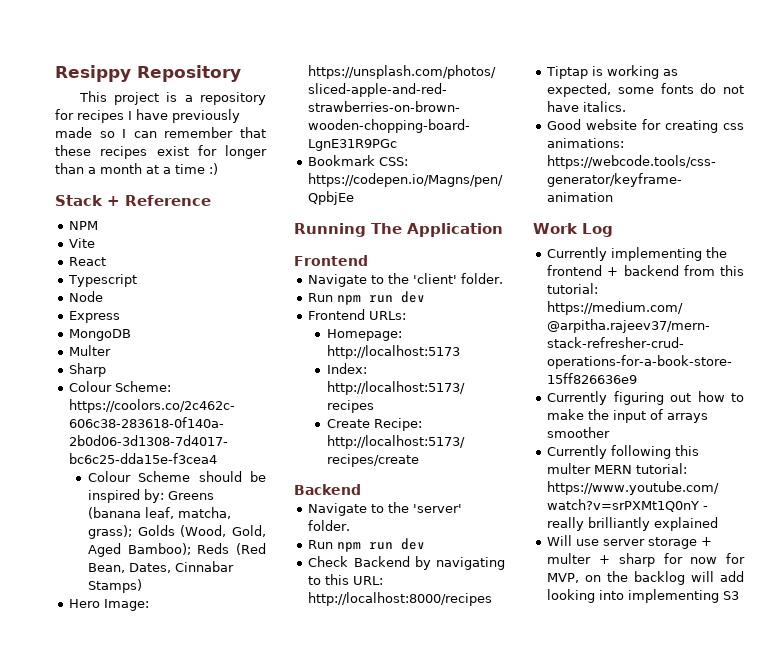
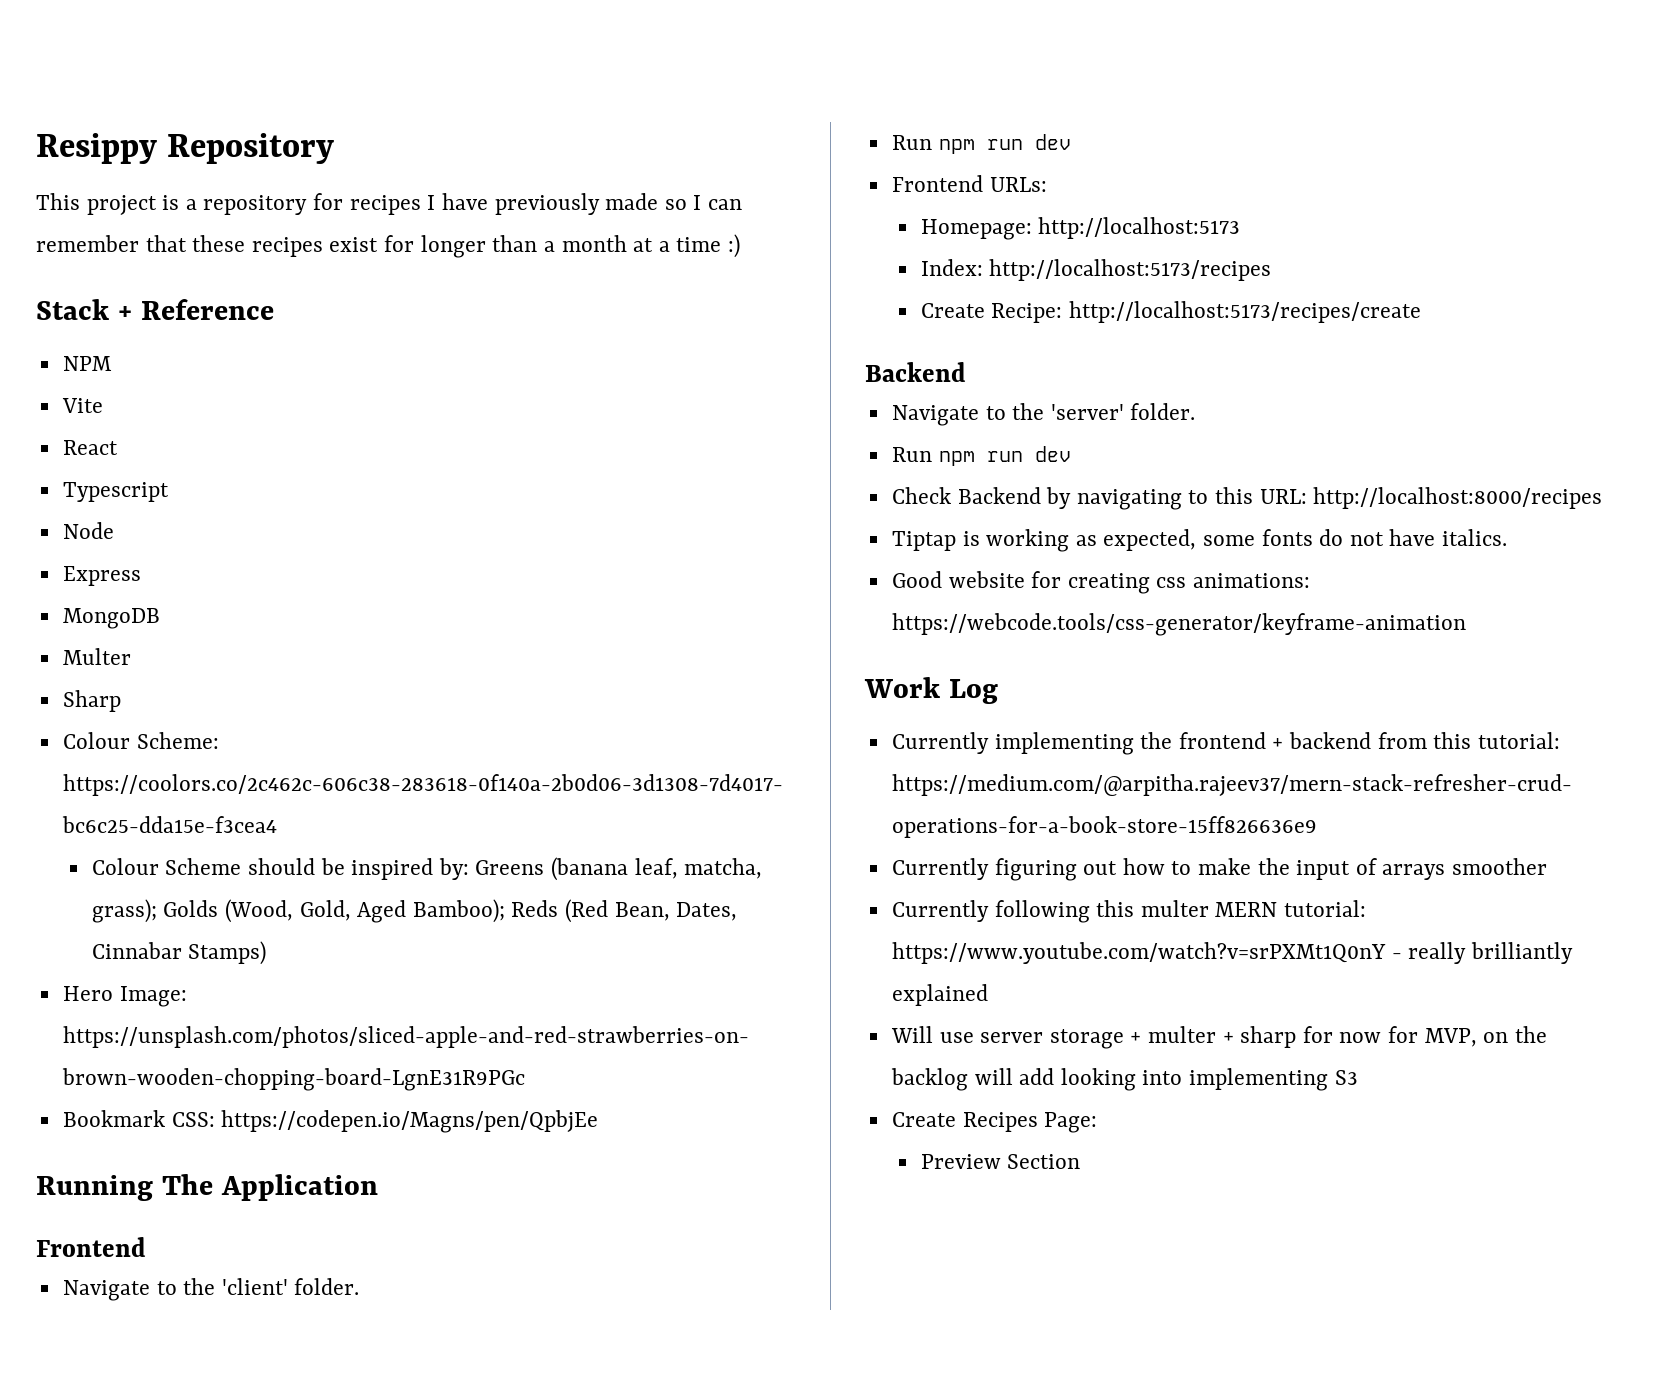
+ Create Recipes Page:
+ Preview Section

